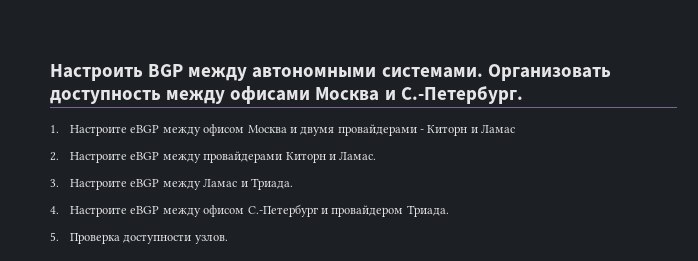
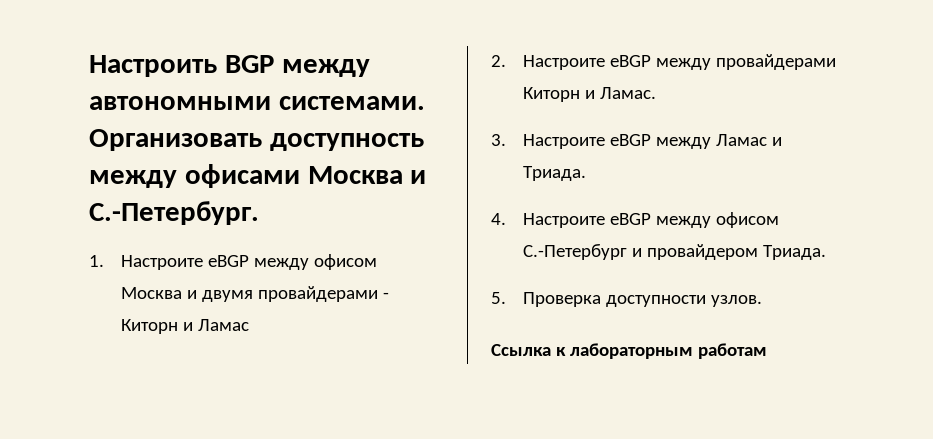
+ Ссылка к лабораторным работам

